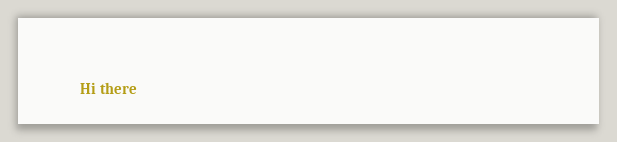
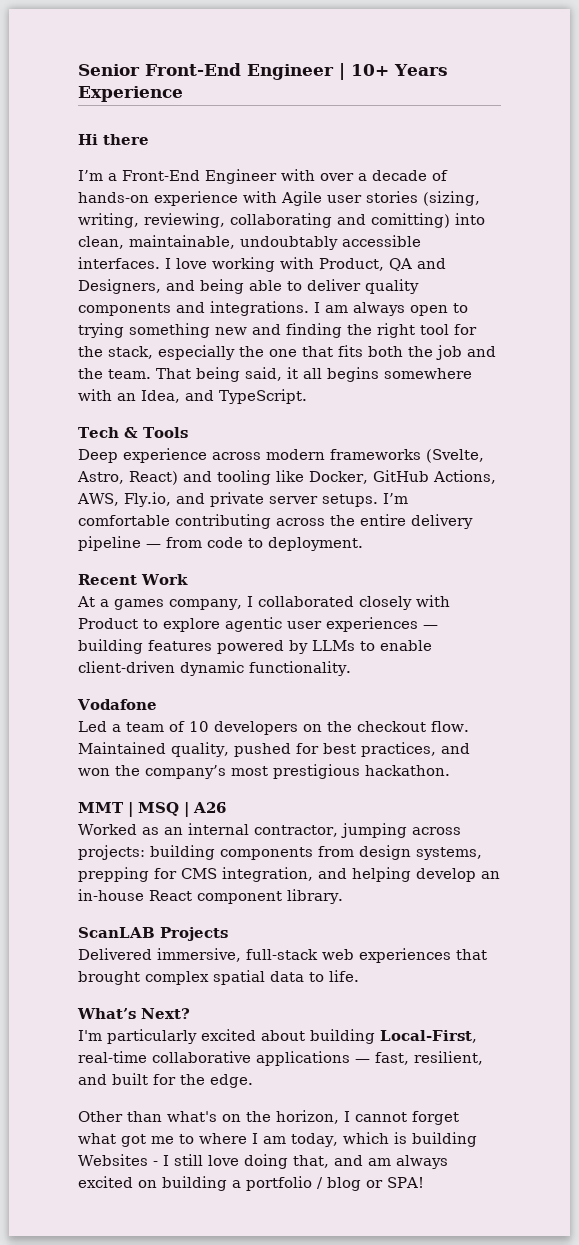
+ Senior Front-End Engineer | 10+ Years Experience
  Hi there
+ I’m a Front-End Engineer with over a decade of hands-on experience with Agile user stories (sizing, writing, reviewing, collaborating and comitting) into clean, maintainable, undoubtably accessible interfaces. I love working with Product, QA and Designers, and being able to deliver quality components and integrations. I am always open to trying something new and finding the right tool for the stack, especially the one that fits both the job and the team. That being said, it all begins somewhere with an Idea, and TypeScript.
+ Tech & Tools
+ Deep experience across modern frameworks (Svelte, Astro, React) and tooling like Docker, GitHub Actions, AWS, Fly.io, and private server setups. I’m comfortable contributing across the entire delivery pipeline — from code to deployment.
+ Recent Work
+ At a games company, I collaborated closely with Product to explore agentic user experiences — building features powered by LLMs to enable client-driven dynamic functionality.
+ Vodafone
+ Led a team of 10 developers on the checkout flow. Maintained quality, pushed for best practices, and won the company’s most prestigious hackathon.
+ MMT | MSQ | A26
+ Worked as an internal contractor, jumping across projects: building components from design systems, prepping for CMS integration, and helping develop an in-house React component library.
+ ScanLAB Projects
+ Delivered immersive, full-stack web experiences that brought complex spatial data to life.
+ What’s Next?
+ I'm particularly excited about building Local-First, real-time collaborative applications — fast, resilient, and built for the edge.
+ Other than what's on the horizon, I cannot forget what got me to where I am today, which is building Websites - I still love doing that, and am always excited on building a portfolio / blog or SPA!

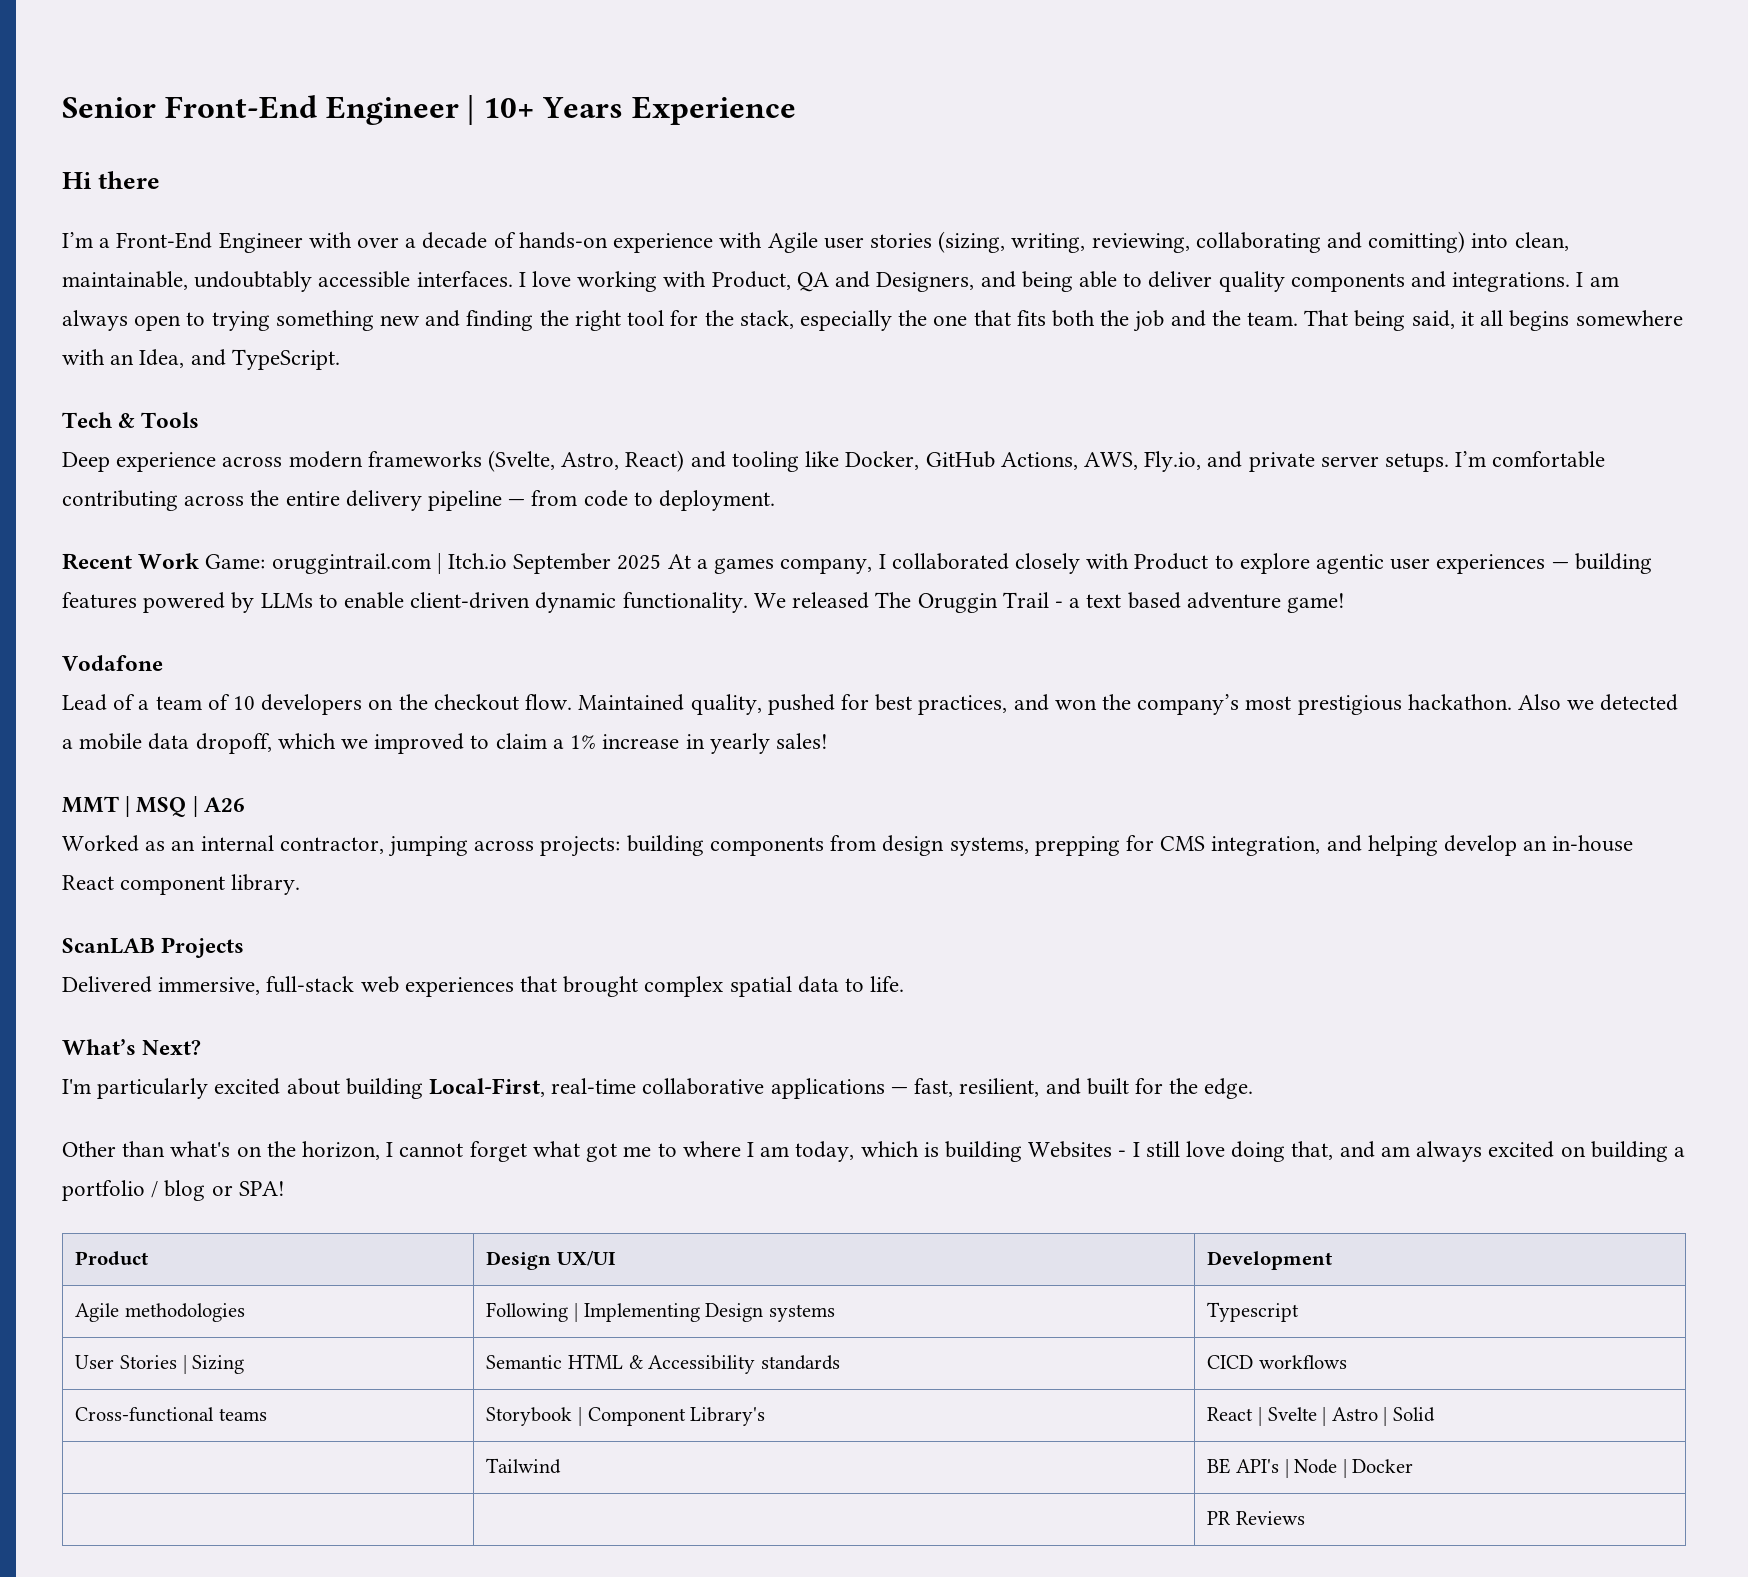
- Recent Work
- At a games company, I collaborated closely with Product to explore agentic user experiences — building features powered by LLMs to enable client-driven dynamic functionality.
+ Recent Work Game: oruggintrail.com | Itch.io September 2025 At a games company, I collaborated closely with Product to explore agentic user experiences — building features powered by LLMs to enable client-driven dynamic functionality. We released The Oruggin Trail - a text based adventure game!
- Led a team of 10 developers on the checkout flow.
+ Lead of a team of 10 developers on the checkout flow.
+ Also we detected a mobile data dropoff, which we improved to claim a 1% increase in yearly sales!
+ Product | Design UX/UI | Development
+ Agile methodologies | Following | Implementing Design systems | Typescript
+ User Stories | Sizing | Semantic HTML & Accessibility standards | CICD workflows
+ Cross-functional teams | Storybook | Component Library's | React | Svelte | Astro | Solid
+ | Tailwind | BE API's | Node | Docker
+ | | PR Reviews

